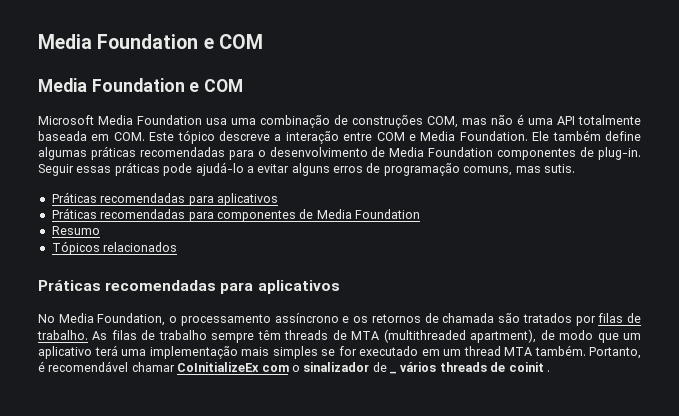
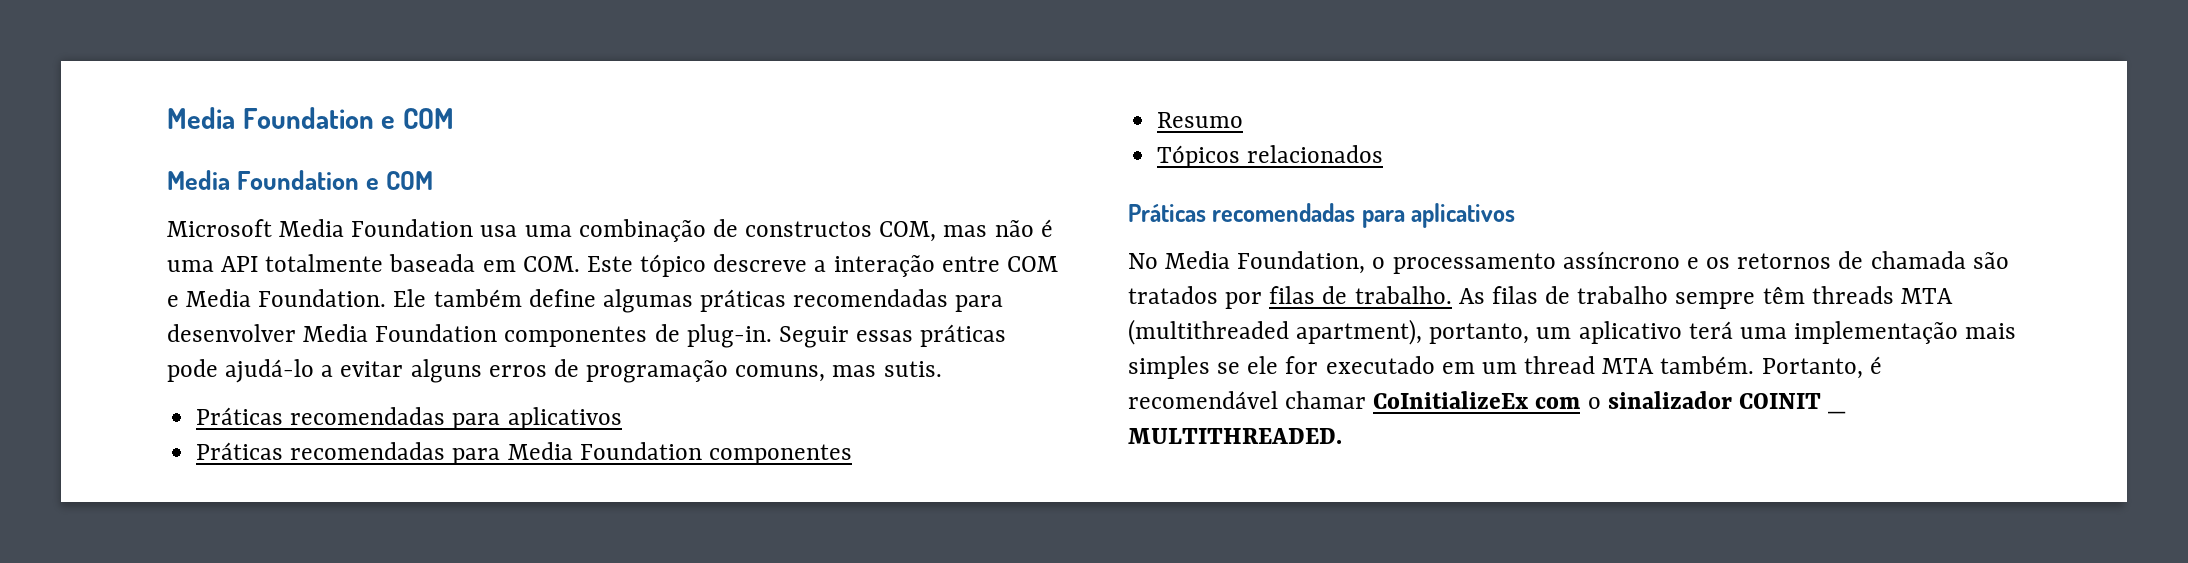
- Microsoft Media Foundation usa uma combinação de construções COM, mas não é uma API totalmente baseada em COM. Este tópico descreve a interação entre COM e Media Foundation.
+ Microsoft Media Foundation usa uma combinação de constructos COM, mas não é uma API totalmente baseada em COM. Este tópico descreve a interação entre COM e Media Foundation.
- Ele também define algumas práticas recomendadas para o desenvolvimento de Media Foundation componentes de plug-in.
+ Ele também define algumas práticas recomendadas para desenvolver Media Foundation componentes de plug-in.
- Práticas recomendadas para componentes de Media Foundation
+ Práticas recomendadas para Media Foundation componentes
- As filas de trabalho sempre têm threads de MTA (multithreaded apartment), de modo que um aplicativo terá uma implementação mais simples se for executado em um thread MTA também.
+ As filas de trabalho sempre têm threads MTA (multithreaded apartment), portanto, um aplicativo terá uma implementação mais simples se ele for executado em um thread MTA também.
- Portanto, é recomendável chamar CoInitializeEx com o sinalizador de _ vários threads de coinit .
+ Portanto, é recomendável chamar CoInitializeEx com o sinalizador COINIT _ MULTITHREADED.

